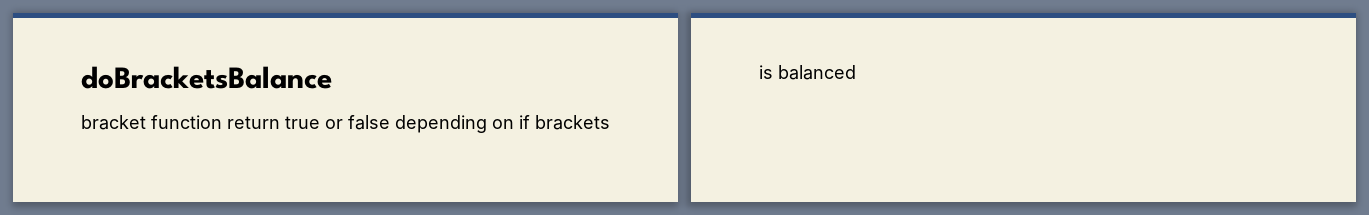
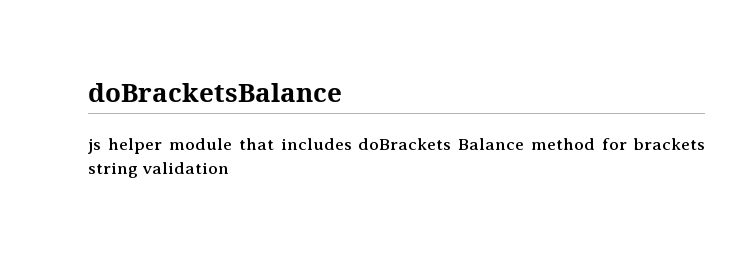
- bracket function return true or false depending on if brackets is balanced
+ js helper module that includes doBrackets Balance method for brackets string validation

